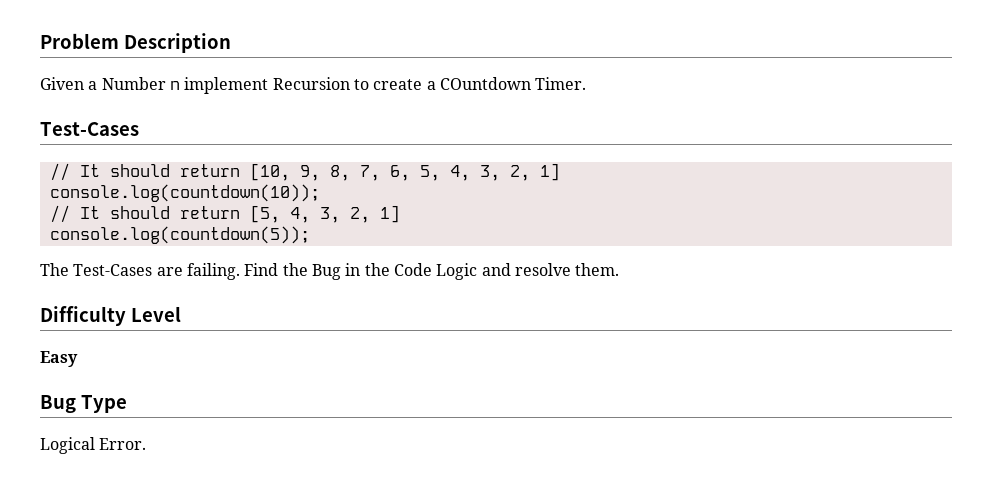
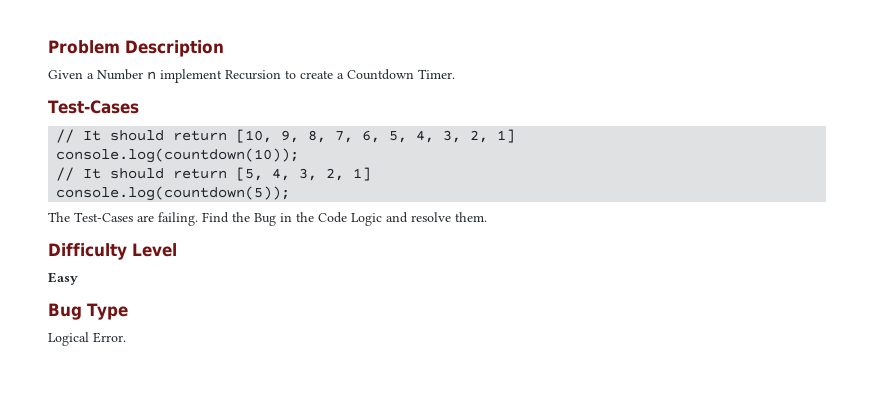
- Given a Number n implement Recursion to create a COuntdown Timer.
+ Given a Number n implement Recursion to create a Countdown Timer.

